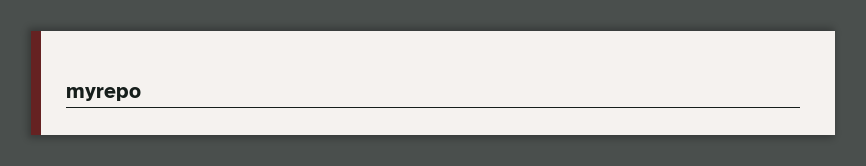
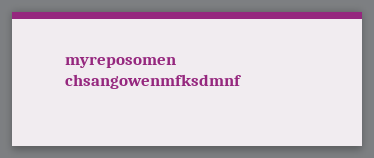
- myrepo
+ myreposomen chsangowenmfksdmnf

